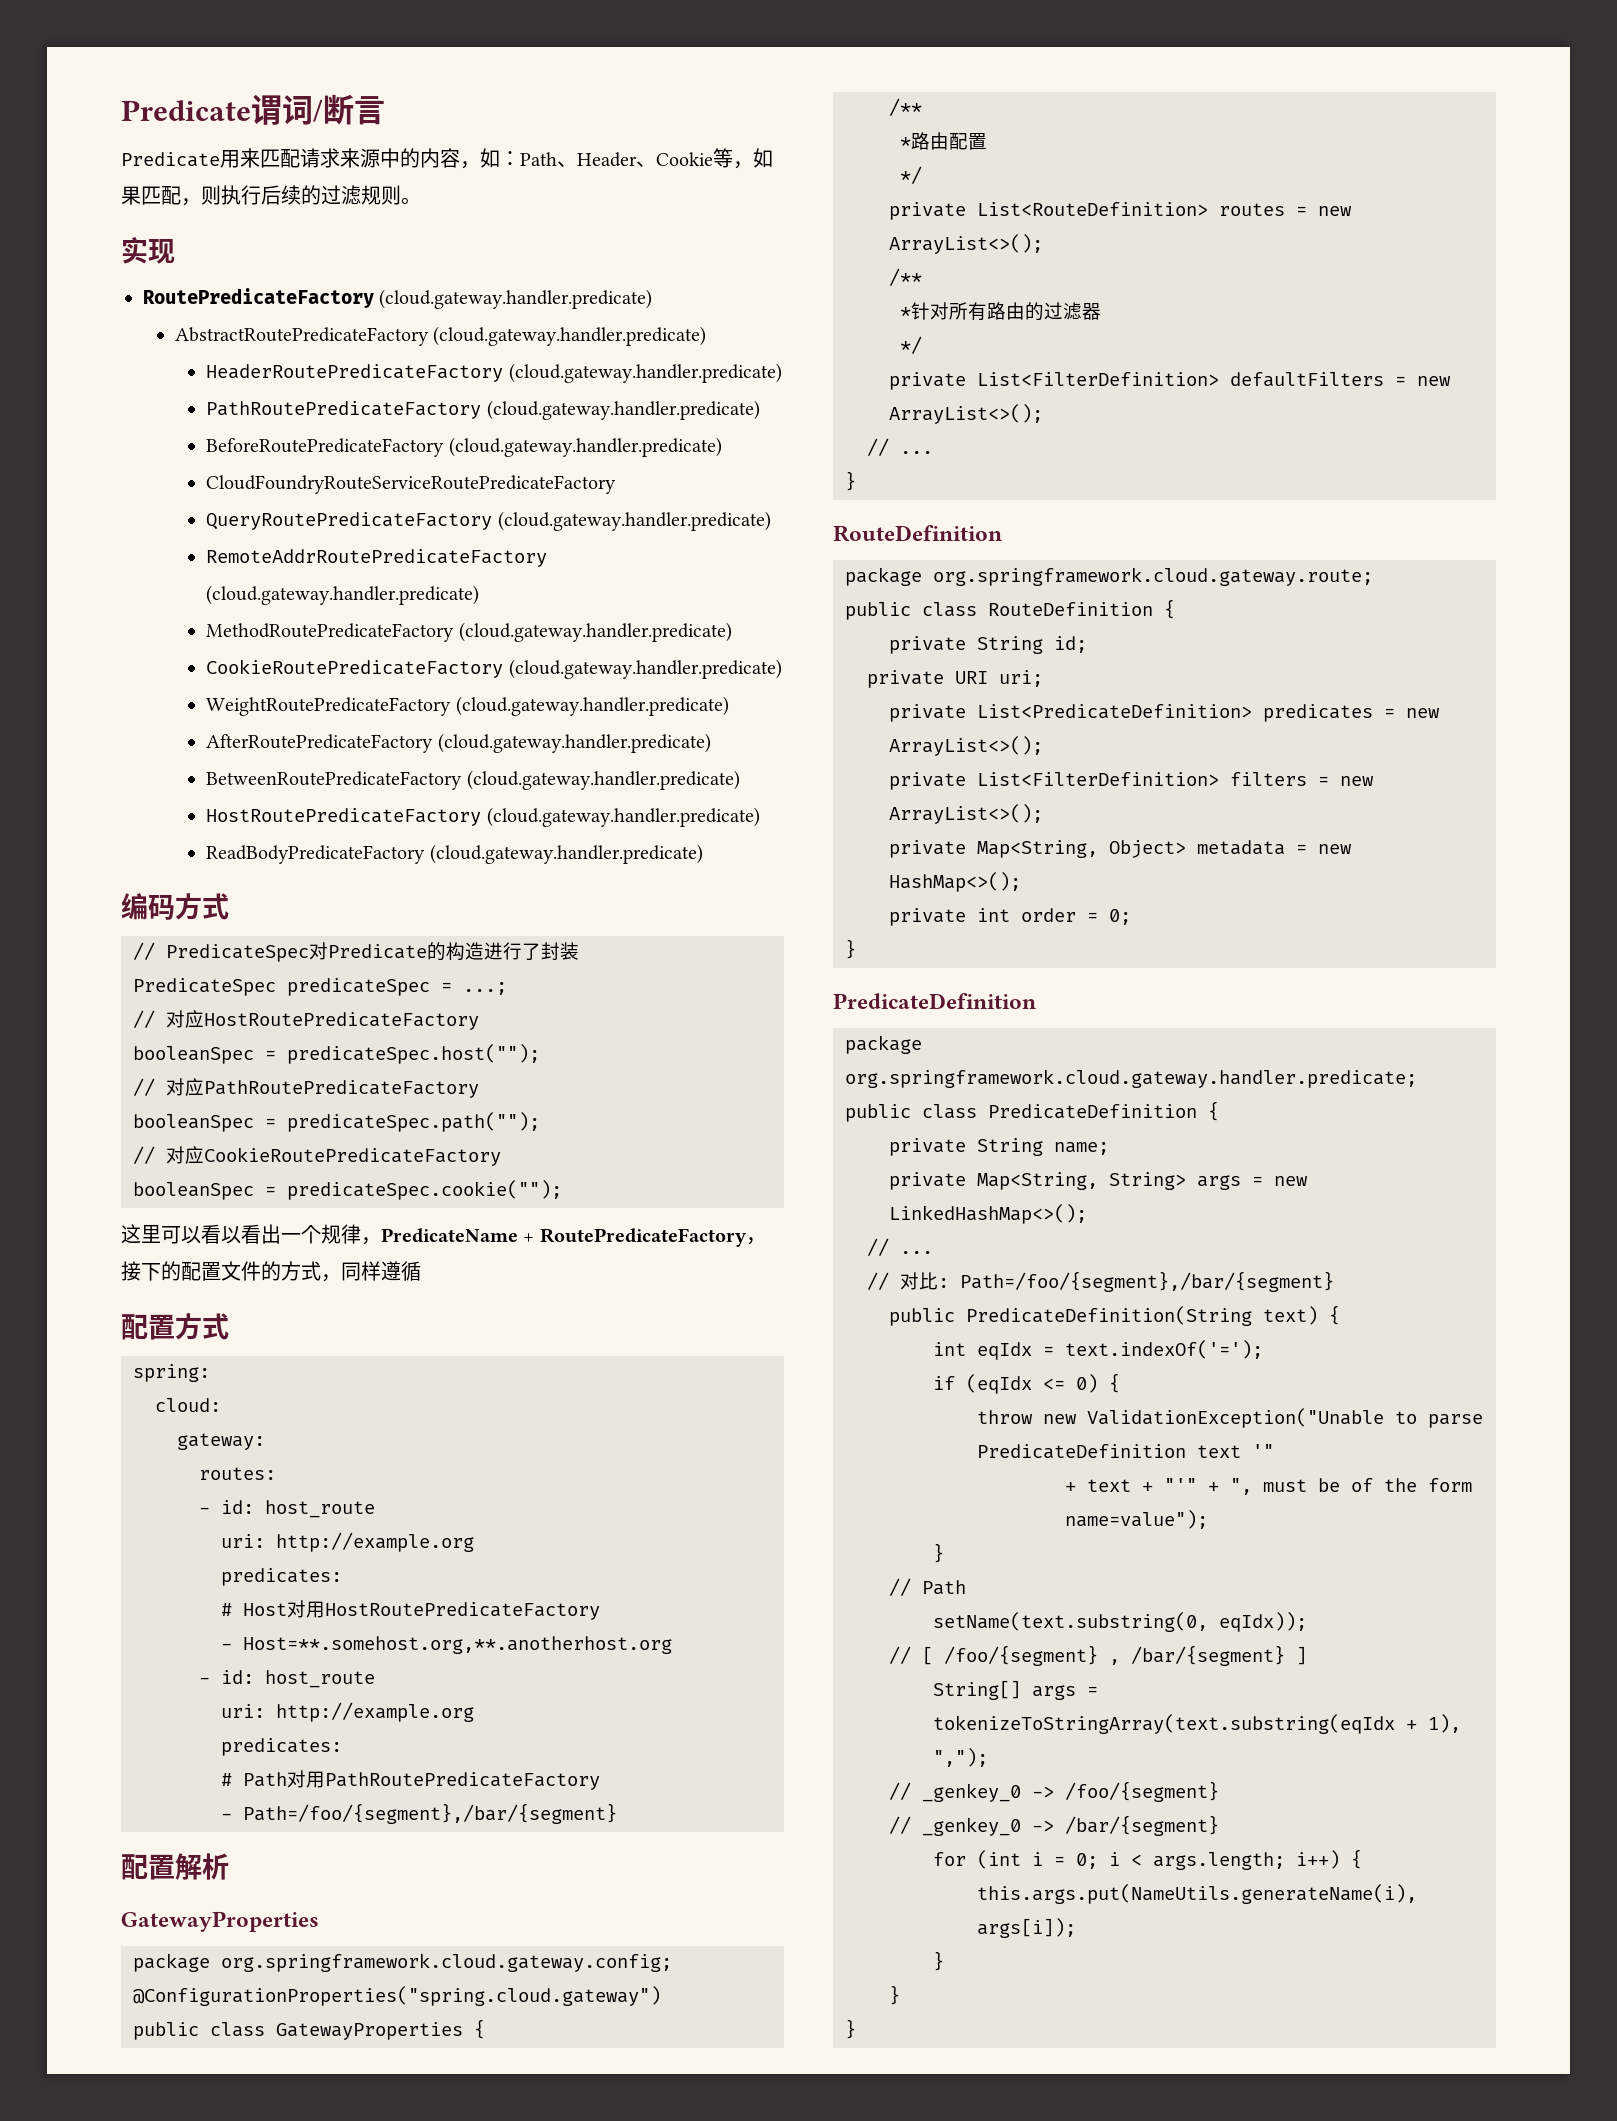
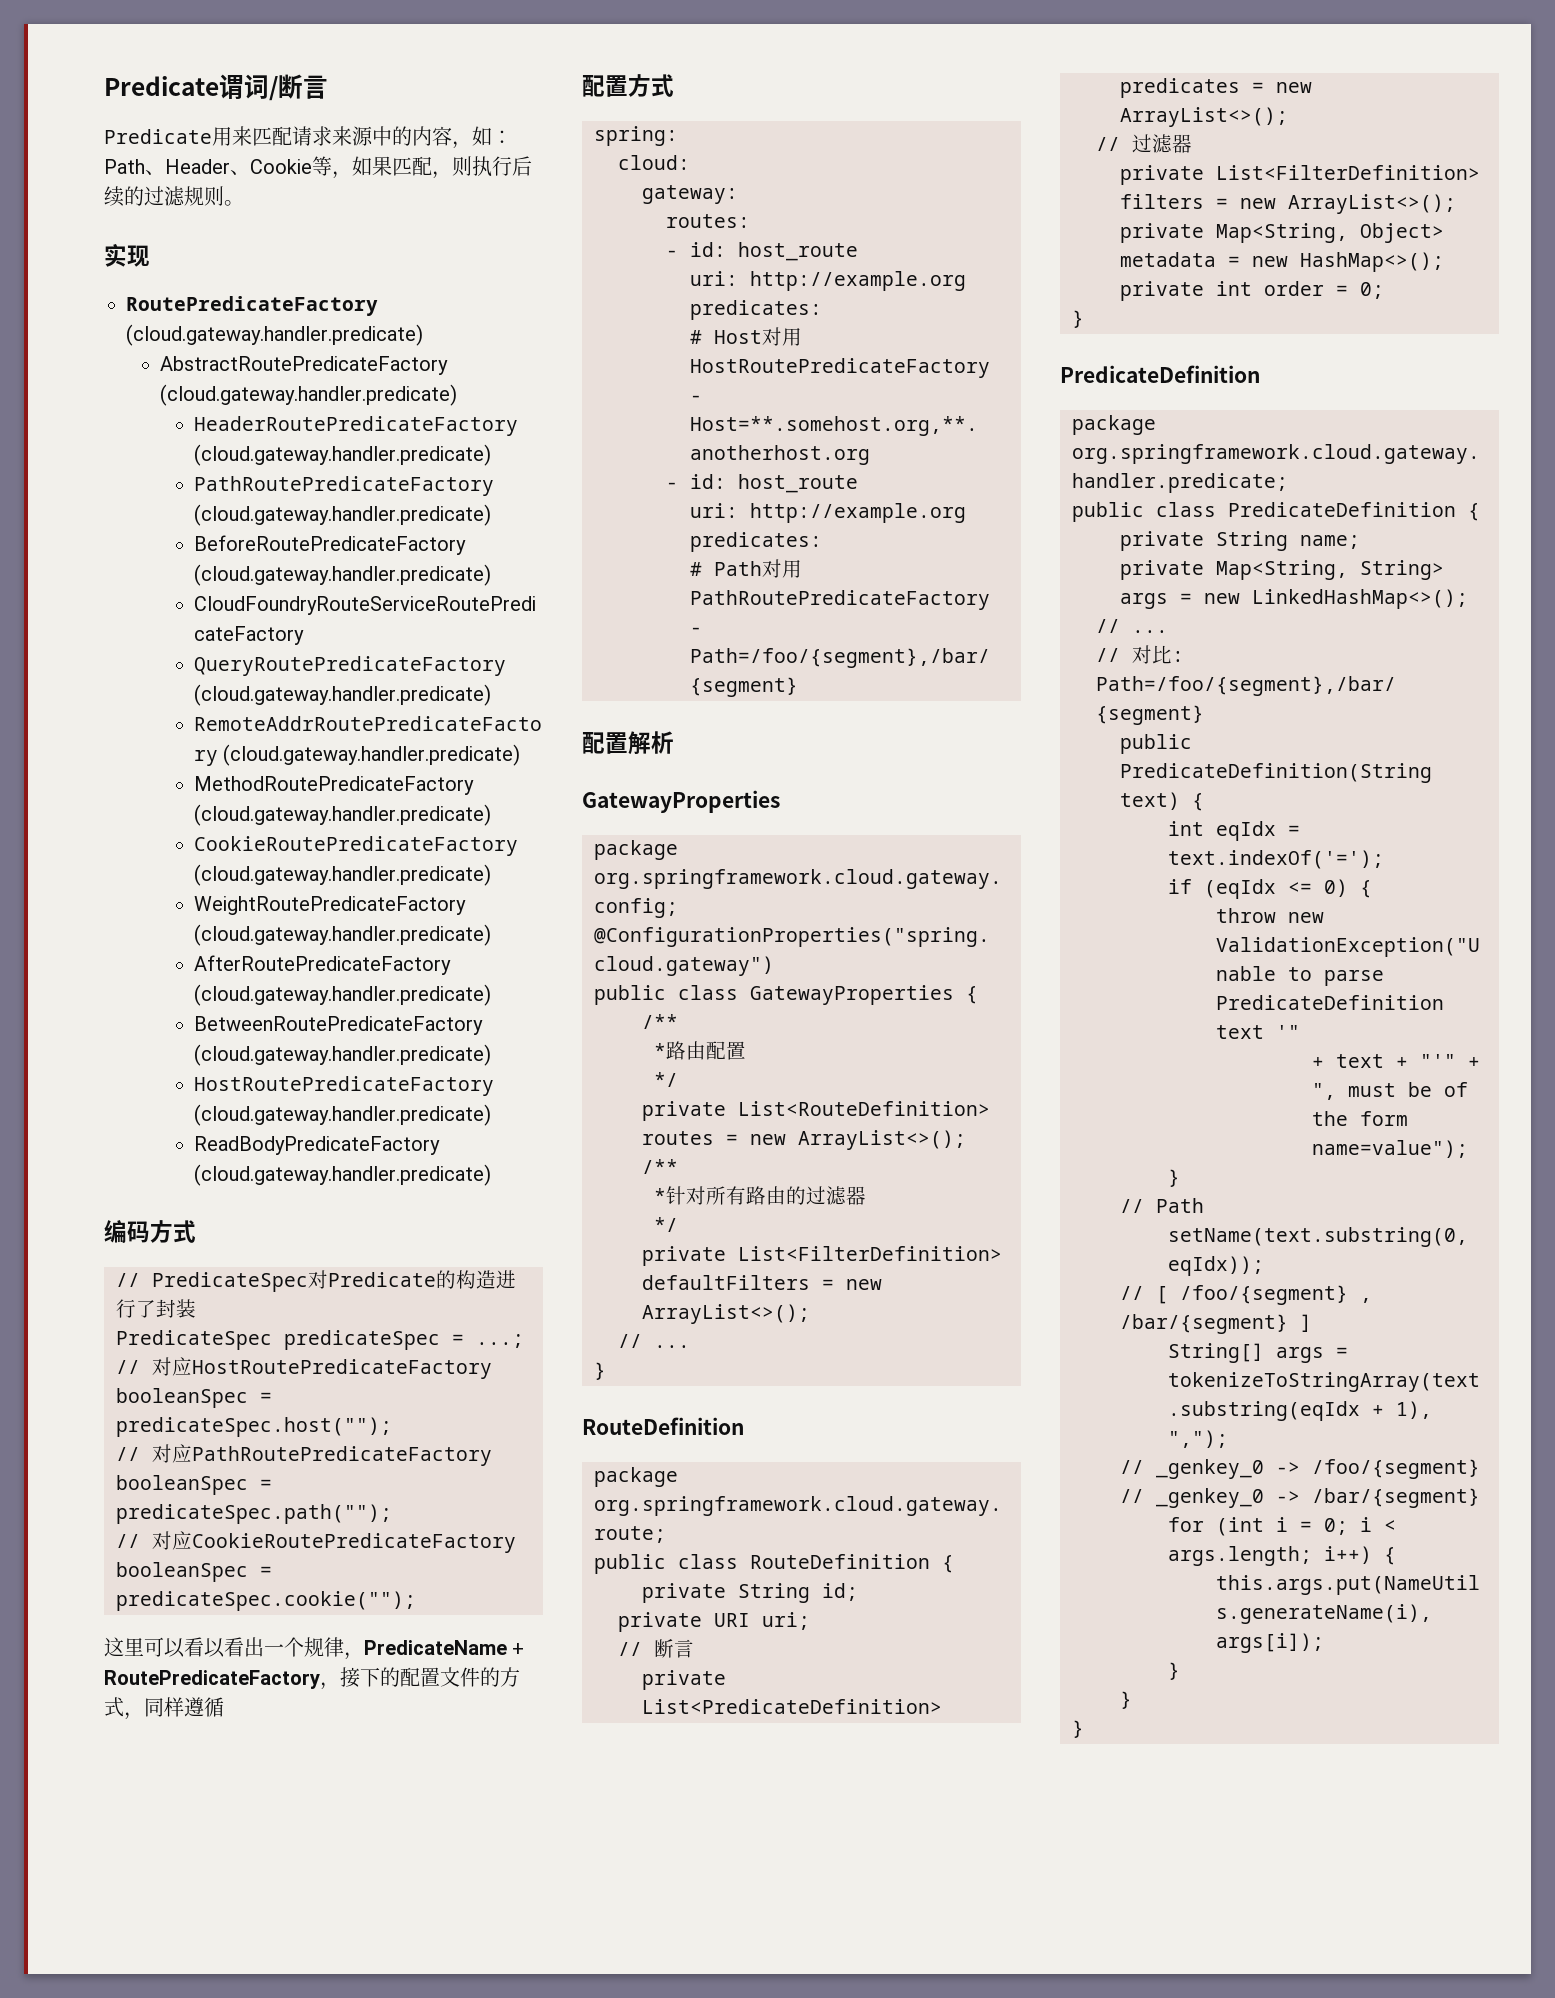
+ // 断言
+ // 过滤器

